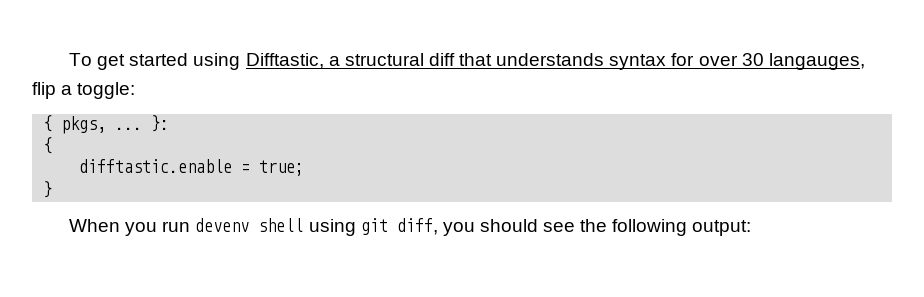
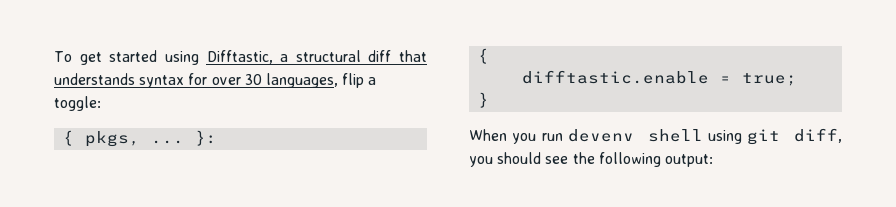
- To get started using Difftastic, a structural diff that understands syntax for over 30 langauges, flip a toggle:
+ To get started using Difftastic, a structural diff that understands syntax for over 30 languages, flip a toggle:

